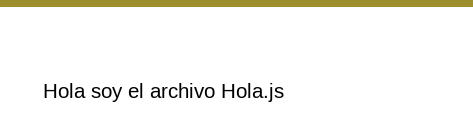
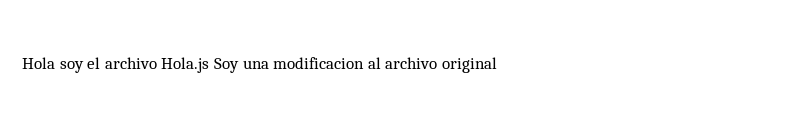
- Hola soy el archivo Hola.js
+ Hola soy el archivo Hola.js Soy una modificacion al archivo original

